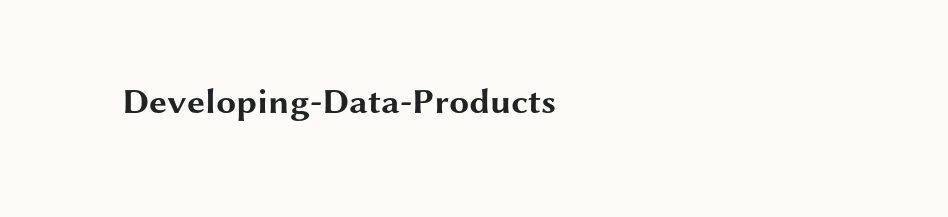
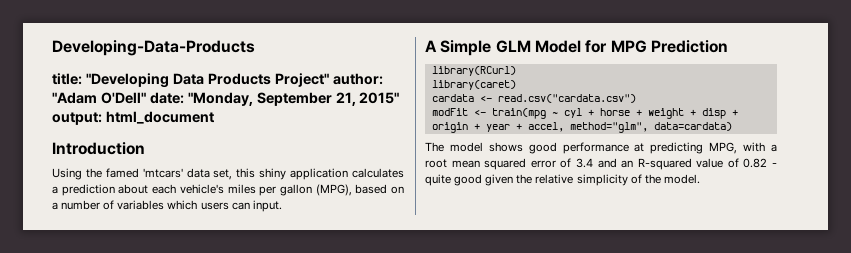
+ title: "Developing Data Products Project" author: "Adam O'Dell" date: "Monday, September 21, 2015" output: html_document
+ Introduction
+ Using the famed 'mtcars' data set, this shiny application calculates a prediction about each vehicle's miles per gallon (MPG), based on a number of variables which users can input.
+ A Simple GLM Model for MPG Prediction
+ library(RCurl)
+ library(caret)
+ cardata <- read.csv("cardata.csv")
+ modFit <- train(mpg ~ cyl + horse + weight + disp + origin + year + accel, method="glm", data=cardata)
+ The model shows good performance at predicting MPG, with a root mean squared error of 3.4 and an R-squared value of 0.82 - quite good given the relative simplicity of the model.

